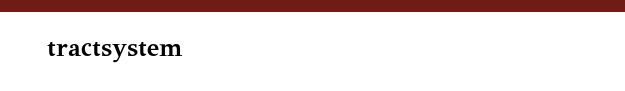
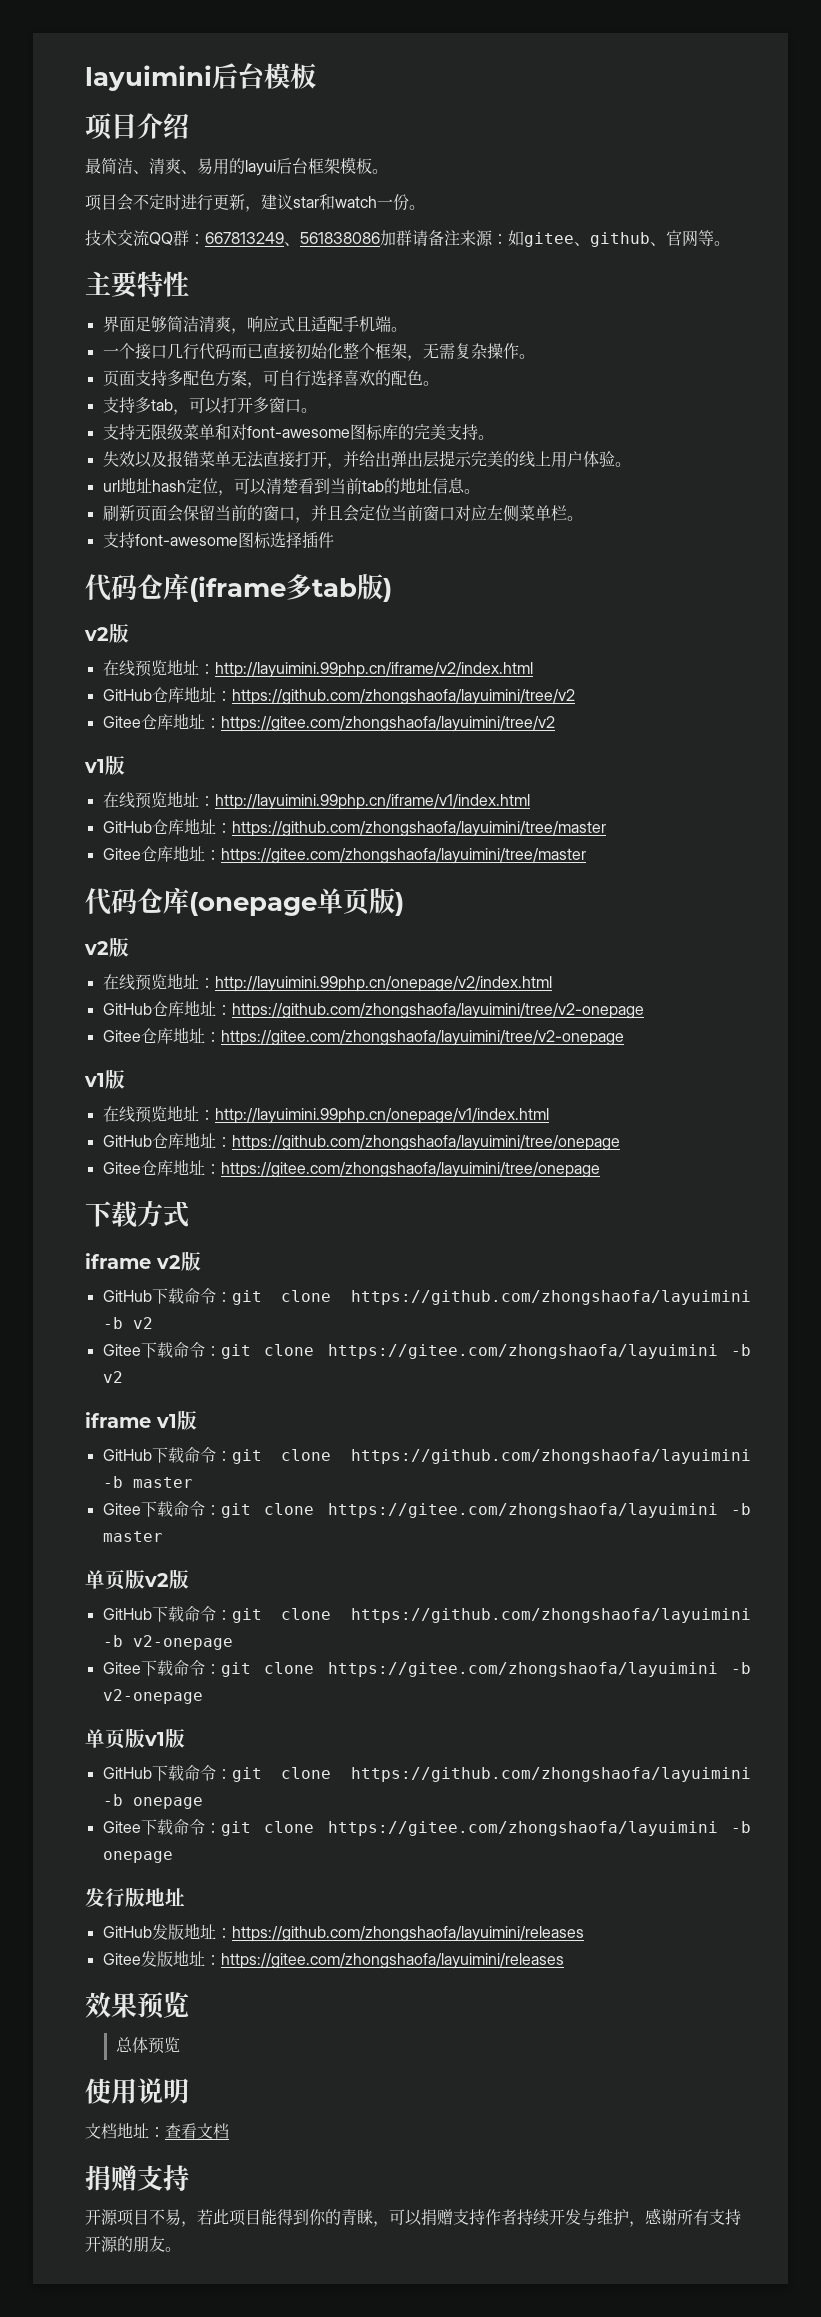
- tractsystem
+ layuimini后台模板
+ 项目介绍
+ 最简洁、清爽、易用的layui后台框架模板。
+ 项目会不定时进行更新，建议star和watch一份。
+ 技术交流QQ群：667813249、561838086加群请备注来源：如gitee、github、官网等。
+ 主要特性
+ 界面足够简洁清爽，响应式且适配手机端。
+ 一个接口几行代码而已直接初始化整个框架，无需复杂操作。
+ 页面支持多配色方案，可自行选择喜欢的配色。
+ 支持多tab，可以打开多窗口。
+ 支持无限级菜单和对font-awesome图标库的完美支持。
+ 失效以及报错菜单无法直接打开，并给出弹出层提示完美的线上用户体验。
+ url地址hash定位，可以清楚看到当前tab的地址信息。
+ 刷新页面会保留当前的窗口，并且会定位当前窗口对应左侧菜单栏。
+ 支持font-awesome图标选择插件
+ 代码仓库(iframe多tab版)
+ v2版
+ 在线预览地址：http://layuimini.99php.cn/iframe/v2/index.html
+ GitHub仓库地址：https://github.com/zhongshaofa/layuimini/tree/v2
+ Gitee仓库地址：https://gitee.com/zhongshaofa/layuimini/tree/v2
+ v1版
+ 在线预览地址：http://layuimini.99php.cn/iframe/v1/index.html
+ GitHub仓库地址：https://github.com/zhongshaofa/layuimini/tree/master
+ Gitee仓库地址：https://gitee.com/zhongshaofa/layuimini/tree/master
+ 代码仓库(onepage单页版)
+ v2版
+ 在线预览地址：http://layuimini.99php.cn/onepage/v2/index.html
+ GitHub仓库地址：https://github.com/zhongshaofa/layuimini/tree/v2-onepage
+ Gitee仓库地址：https://gitee.com/zhongshaofa/layuimini/tree/v2-onepage
+ v1版
+ 在线预览地址：http://layuimini.99php.cn/onepage/v1/index.html
+ GitHub仓库地址：https://github.com/zhongshaofa/layuimini/tree/onepage
+ Gitee仓库地址：https://gitee.com/zhongshaofa/layuimini/tree/onepage
+ 下载方式
+ iframe v2版
+ GitHub下载命令：git clone https://github.com/zhongshaofa/layuimini -b v2
+ Gitee下载命令：git clone https://gitee.com/zhongshaofa/layuimini -b v2
+ iframe v1版
+ GitHub下载命令：git clone https://github.com/zhongshaofa/layuimini -b master
+ Gitee下载命令：git clone https://gitee.com/zhongshaofa/layuimini -b master
+ 单页版v2版
+ GitHub下载命令：git clone https://github.com/zhongshaofa/layuimini -b v2-onepage
+ Gitee下载命令：git clone https://gitee.com/zhongshaofa/layuimini -b v2-onepage
+ 单页版v1版
+ GitHub下载命令：git clone https://github.com/zhongshaofa/layuimini -b onepage
+ Gitee下载命令：git clone https://gitee.com/zhongshaofa/layuimini -b onepage
+ 发行版地址
+ GitHub发版地址：https://github.com/zhongshaofa/layuimini/releases
+ Gitee发版地址：https://gitee.com/zhongshaofa/layuimini/releases
+ 效果预览
+ 总体预览
+ 使用说明
+ 文档地址：查看文档
+ 捐赠支持
+ 开源项目不易，若此项目能得到你的青睐，可以捐赠支持作者持续开发与维护，感谢所有支持开源的朋友。

